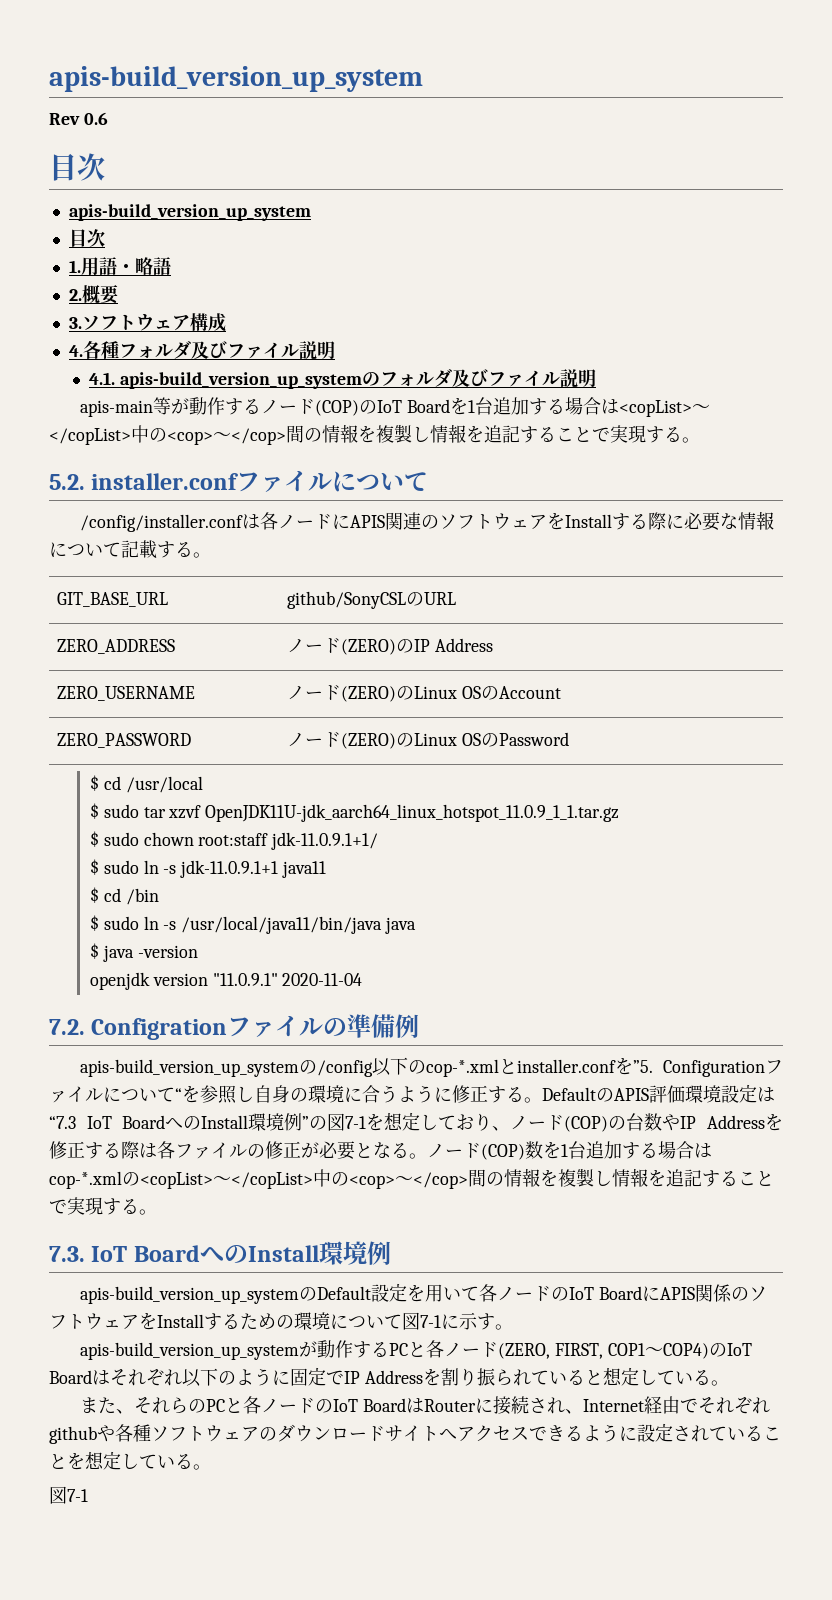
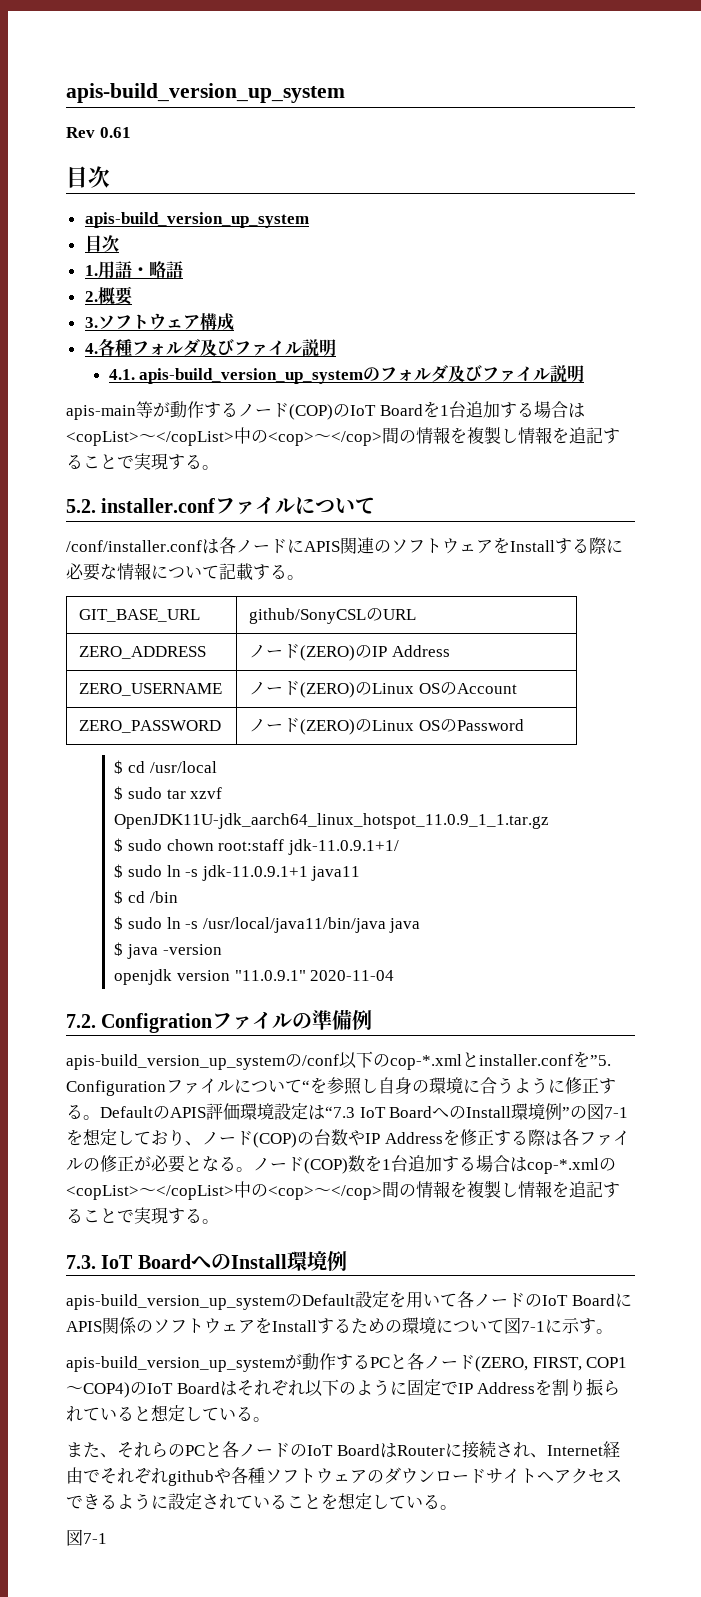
- Rev 0.6
+ Rev 0.61
- /config/installer.confは各ノードにAPIS関連のソフトウェアをInstallする際に必要な情報について記載する。
+ /conf/installer.confは各ノードにAPIS関連のソフトウェアをInstallする際に必要な情報について記載する。
- apis-build_version_up_systemの/config以下のcop-*.xmlとinstaller.confを”5.
+ apis-build_version_up_systemの/conf以下のcop-*.xmlとinstaller.confを”5.

